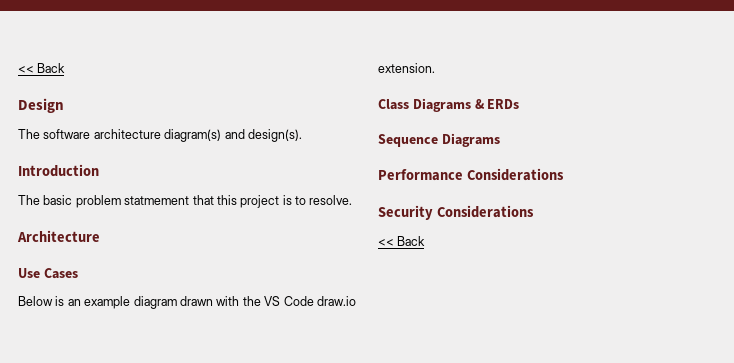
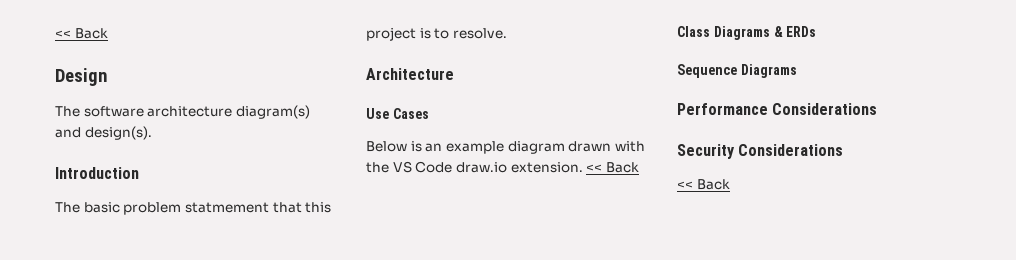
- Below is an example diagram drawn with the VS Code draw.io extension.
+ Below is an example diagram drawn with the VS Code draw.io extension. << Back

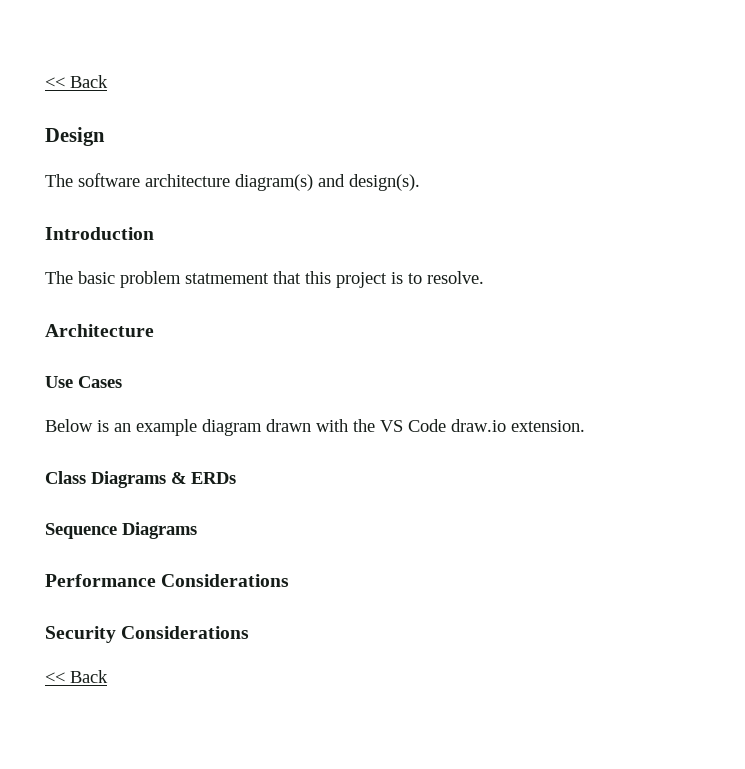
- Below is an example diagram drawn with the VS Code draw.io extension. << Back
+ Below is an example diagram drawn with the VS Code draw.io extension.

